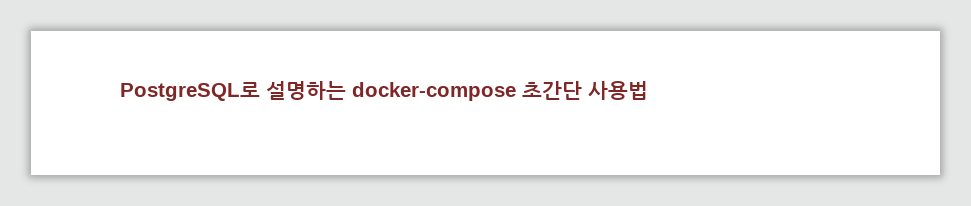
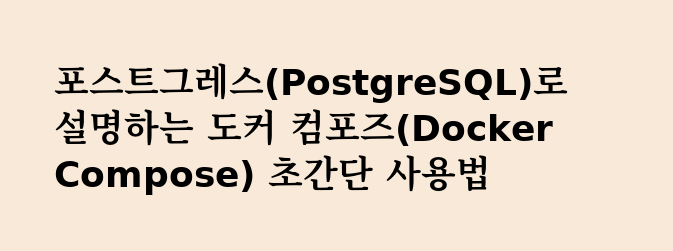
- PostgreSQL로 설명하는 docker-compose 초간단 사용법
+ 포스트그레스(PostgreSQL)로 설명하는 도커 컴포즈(Docker Compose) 초간단 사용법

